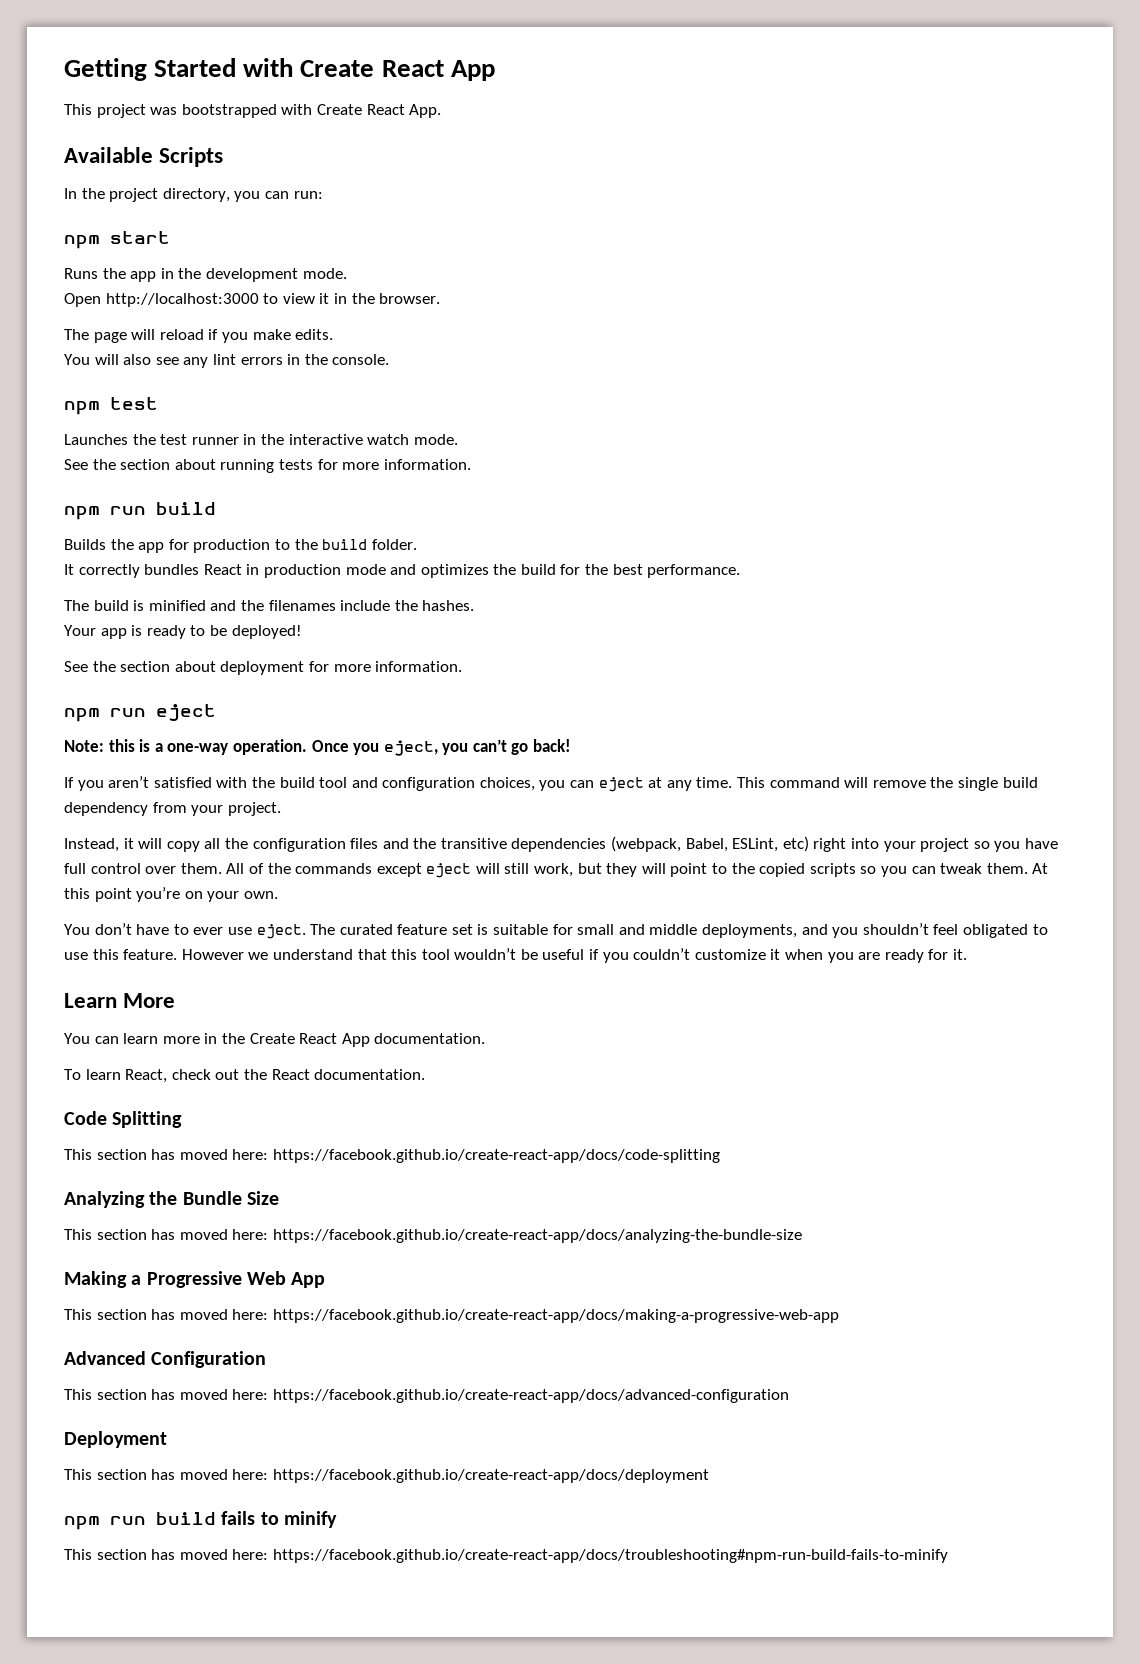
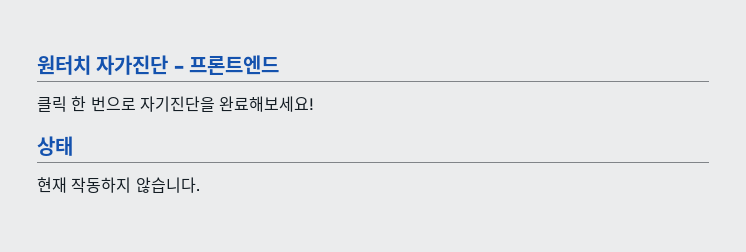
- Getting Started with Create React App
- This project was bootstrapped with Create React App.
- Available Scripts
- In the project directory, you can run:
- npm start
- Runs the app in the development mode.
- Open http://localhost:3000 to view it in the browser.
- The page will reload if you make edits.
- You will also see any lint errors in the console.
- npm test
- Launches the test runner in the interactive watch mode.
- See the section about running tests for more information.
- npm run build
- Builds the app for production to the build folder.
- It correctly bundles React in production mode and optimizes the build for the best performance.
- The build is minified and the filenames include the hashes.
- Your app is ready to be deployed!
- See the section about deployment for more information.
- npm run eject
- Note: this is a one-way operation. Once you eject, you can’t go back!
- If you aren’t satisfied with the build tool and configuration choices, you can eject at any time. This command will remove the single build dependency from your project.
- Instead, it will copy all the configuration files and the transitive dependencies (webpack, Babel, ESLint, etc) right into your project so you have full control over them. All of the commands except eject will still work, but they will point to the copied scripts so you can tweak them. At this point you’re on your own.
- You don’t have to ever use eject. The curated feature set is suitable for small and middle deployments, and you shouldn’t feel obligated to use this feature. However we understand that this tool wouldn’t be useful if you couldn’t customize it when you are ready for it.
- Learn More
- You can learn more in the Create React App documentation.
- To learn React, check out the React documentation.
- Code Splitting
- This section has moved here: https://facebook.github.io/create-react-app/docs/code-splitting
- Analyzing the Bundle Size
- This section has moved here: https://facebook.github.io/create-react-app/docs/analyzing-the-bundle-size
- Making a Progressive Web App
- This section has moved here: https://facebook.github.io/create-react-app/docs/making-a-progressive-web-app
- Advanced Configuration
- This section has moved here: https://facebook.github.io/create-react-app/docs/advanced-configuration
- Deployment
- This section has moved here: https://facebook.github.io/create-react-app/docs/deployment
- npm run build fails to minify
- This section has moved here: https://facebook.github.io/create-react-app/docs/troubleshooting#npm-run-build-fails-to-minify
+ 원터치 자가진단 - 프론트엔드
+ 클릭 한 번으로 자기진단을 완료해보세요!
+ 상태
+ 현재 작동하지 않습니다.

